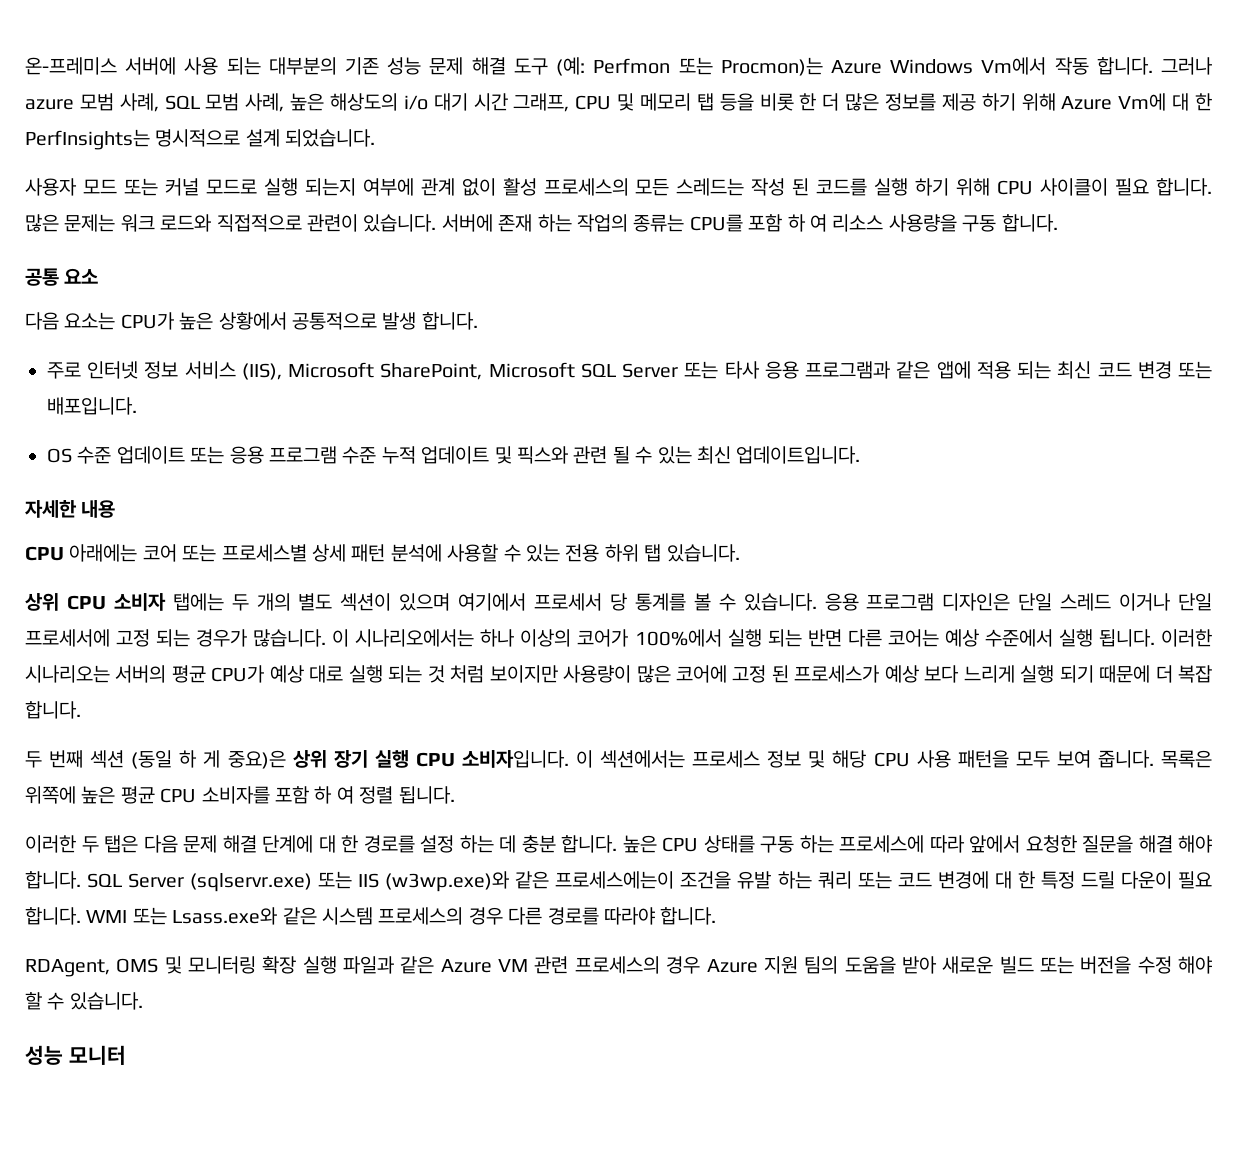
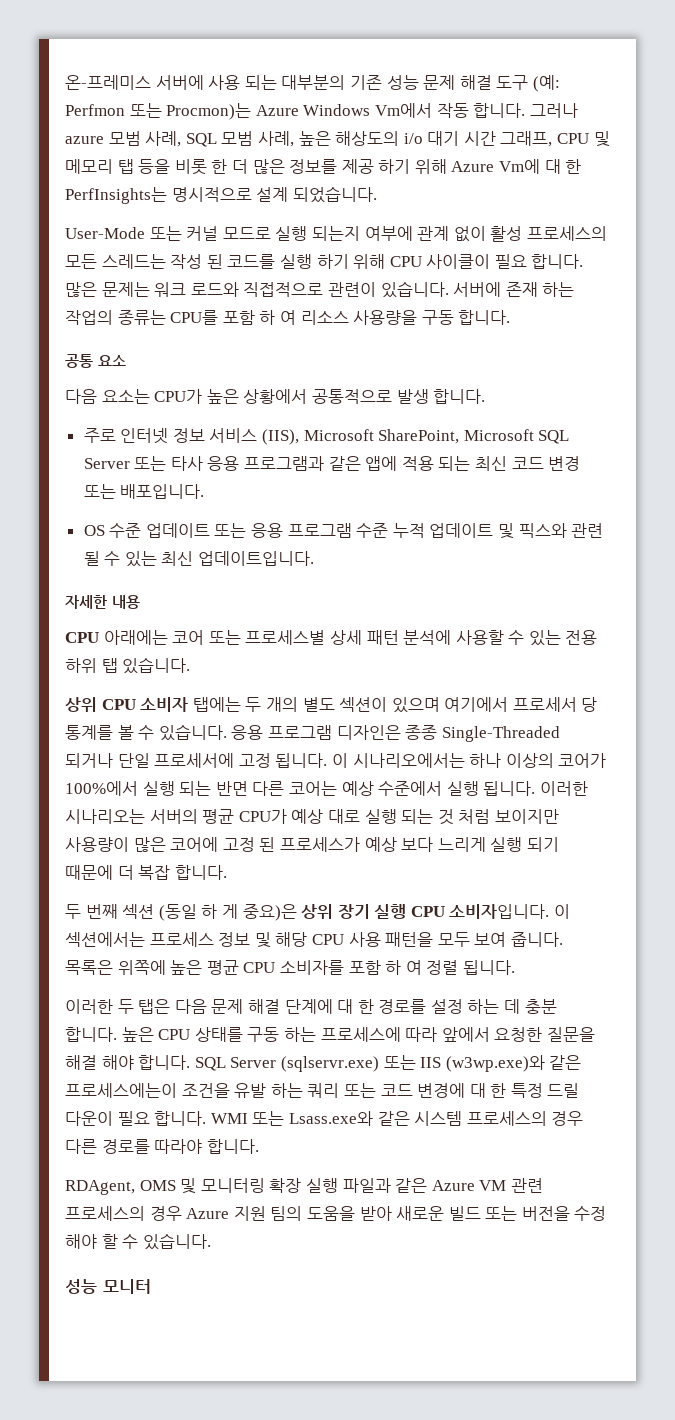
- 사용자 모드 또는 커널 모드로 실행 되는지 여부에 관계 없이 활성 프로세스의 모든 스레드는 작성 된 코드를 실행 하기 위해 CPU 사이클이 필요 합니다.
+ User-Mode 또는 커널 모드로 실행 되는지 여부에 관계 없이 활성 프로세스의 모든 스레드는 작성 된 코드를 실행 하기 위해 CPU 사이클이 필요 합니다.
- 응용 프로그램 디자인은 단일 스레드 이거나 단일 프로세서에 고정 되는 경우가 많습니다.
+ 응용 프로그램 디자인은 종종 Single-Threaded 되거나 단일 프로세서에 고정 됩니다.

